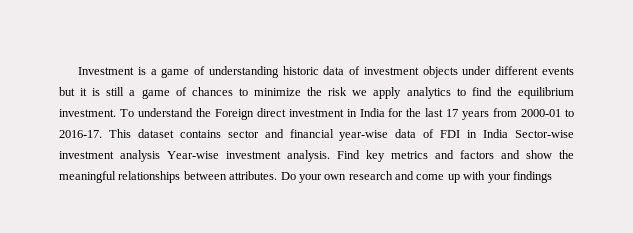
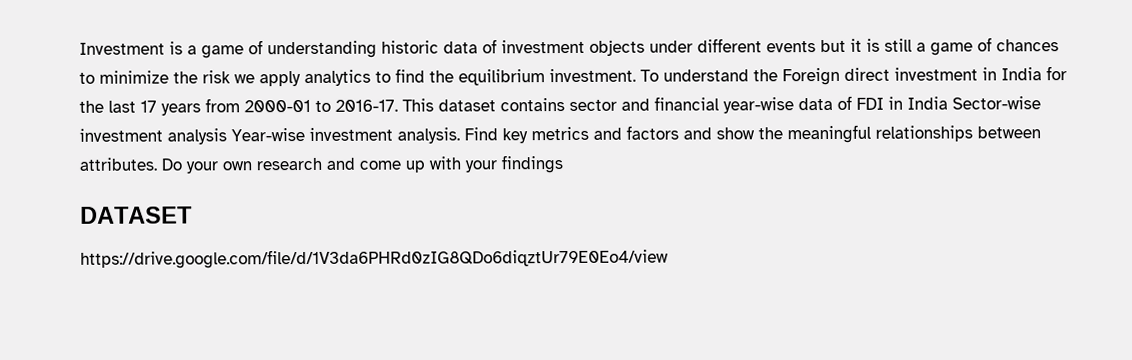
+ DATASET
+ https://drive.google.com/file/d/1V3da6PHRd0zIG8QDo6diqztUr79E0Eo4/view

